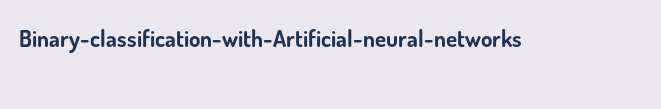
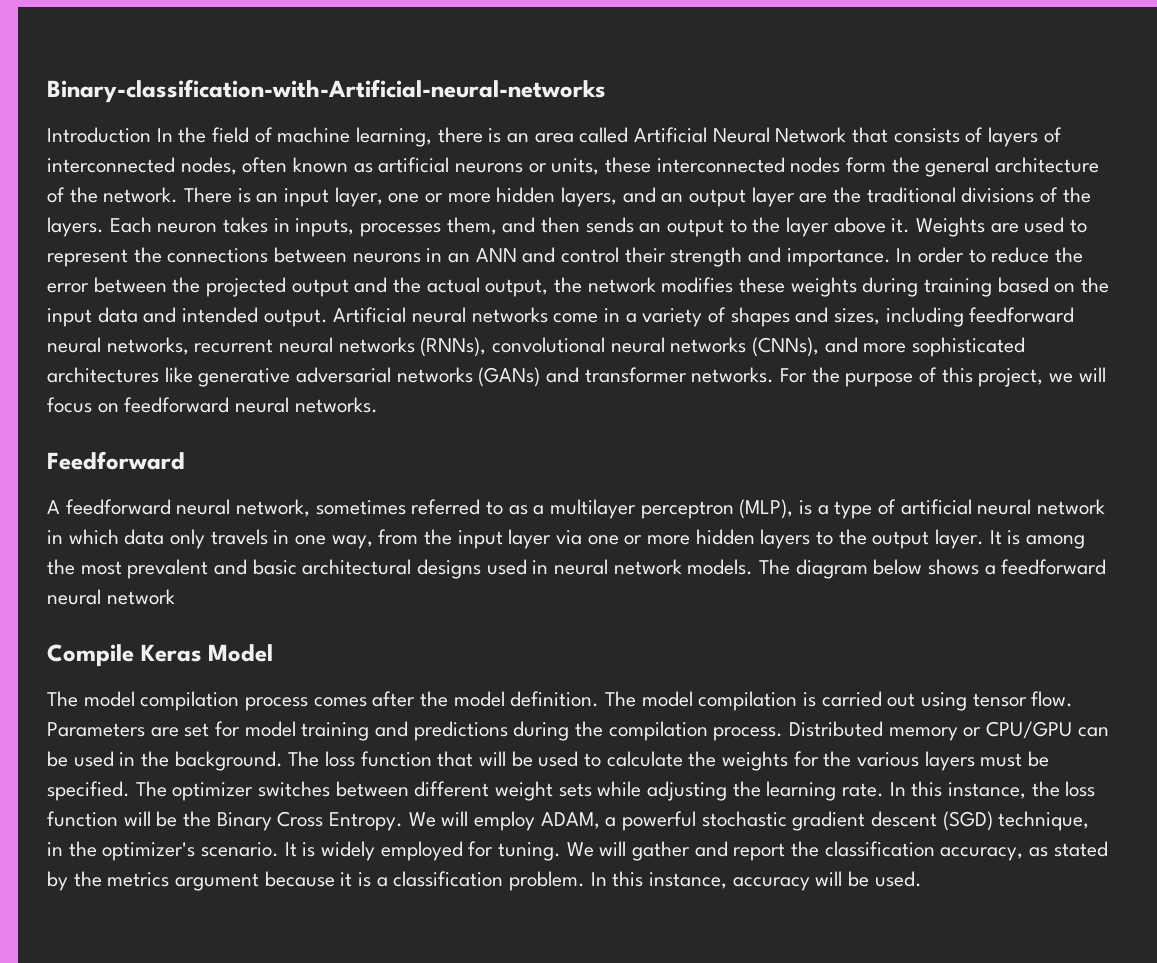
+ Introduction In the field of machine learning, there is an area called Artificial Neural Network that consists of layers of interconnected nodes, often known as artificial neurons or units, these interconnected nodes form the general architecture of the network. There is an input layer, one or more hidden layers, and an output layer are the traditional divisions of the layers. Each neuron takes in inputs, processes them, and then sends an output to the layer above it. Weights are used to represent the connections between neurons in an ANN and control their strength and importance. In order to reduce the error between the projected output and the actual output, the network modifies these weights during training based on the input data and intended output. Artificial neural networks come in a variety of shapes and sizes, including feedforward neural networks, recurrent neural networks (RNNs), convolutional neural networks (CNNs), and more sophisticated architectures like generative adversarial networks (GANs) and transformer networks. For the purpose of this project, we will focus on feedforward neural networks.
+ Feedforward
+ A feedforward neural network, sometimes referred to as a multilayer perceptron (MLP), is a type of artificial neural network in which data only travels in one way, from the input layer via one or more hidden layers to the output layer. It is among the most prevalent and basic architectural designs used in neural network models. The diagram below shows a feedforward neural network
+ Compile Keras Model
+ The model compilation process comes after the model definition. The model compilation is carried out using tensor flow. Parameters are set for model training and predictions during the compilation process. Distributed memory or CPU/GPU can be used in the background. The loss function that will be used to calculate the weights for the various layers must be specified. The optimizer switches between different weight sets while adjusting the learning rate. In this instance, the loss function will be the Binary Cross Entropy. We will employ ADAM, a powerful stochastic gradient descent (SGD) technique, in the optimizer's scenario. It is widely employed for tuning. We will gather and report the classification accuracy, as stated by the metrics argument because it is a classification problem. In this instance, accuracy will be used.

